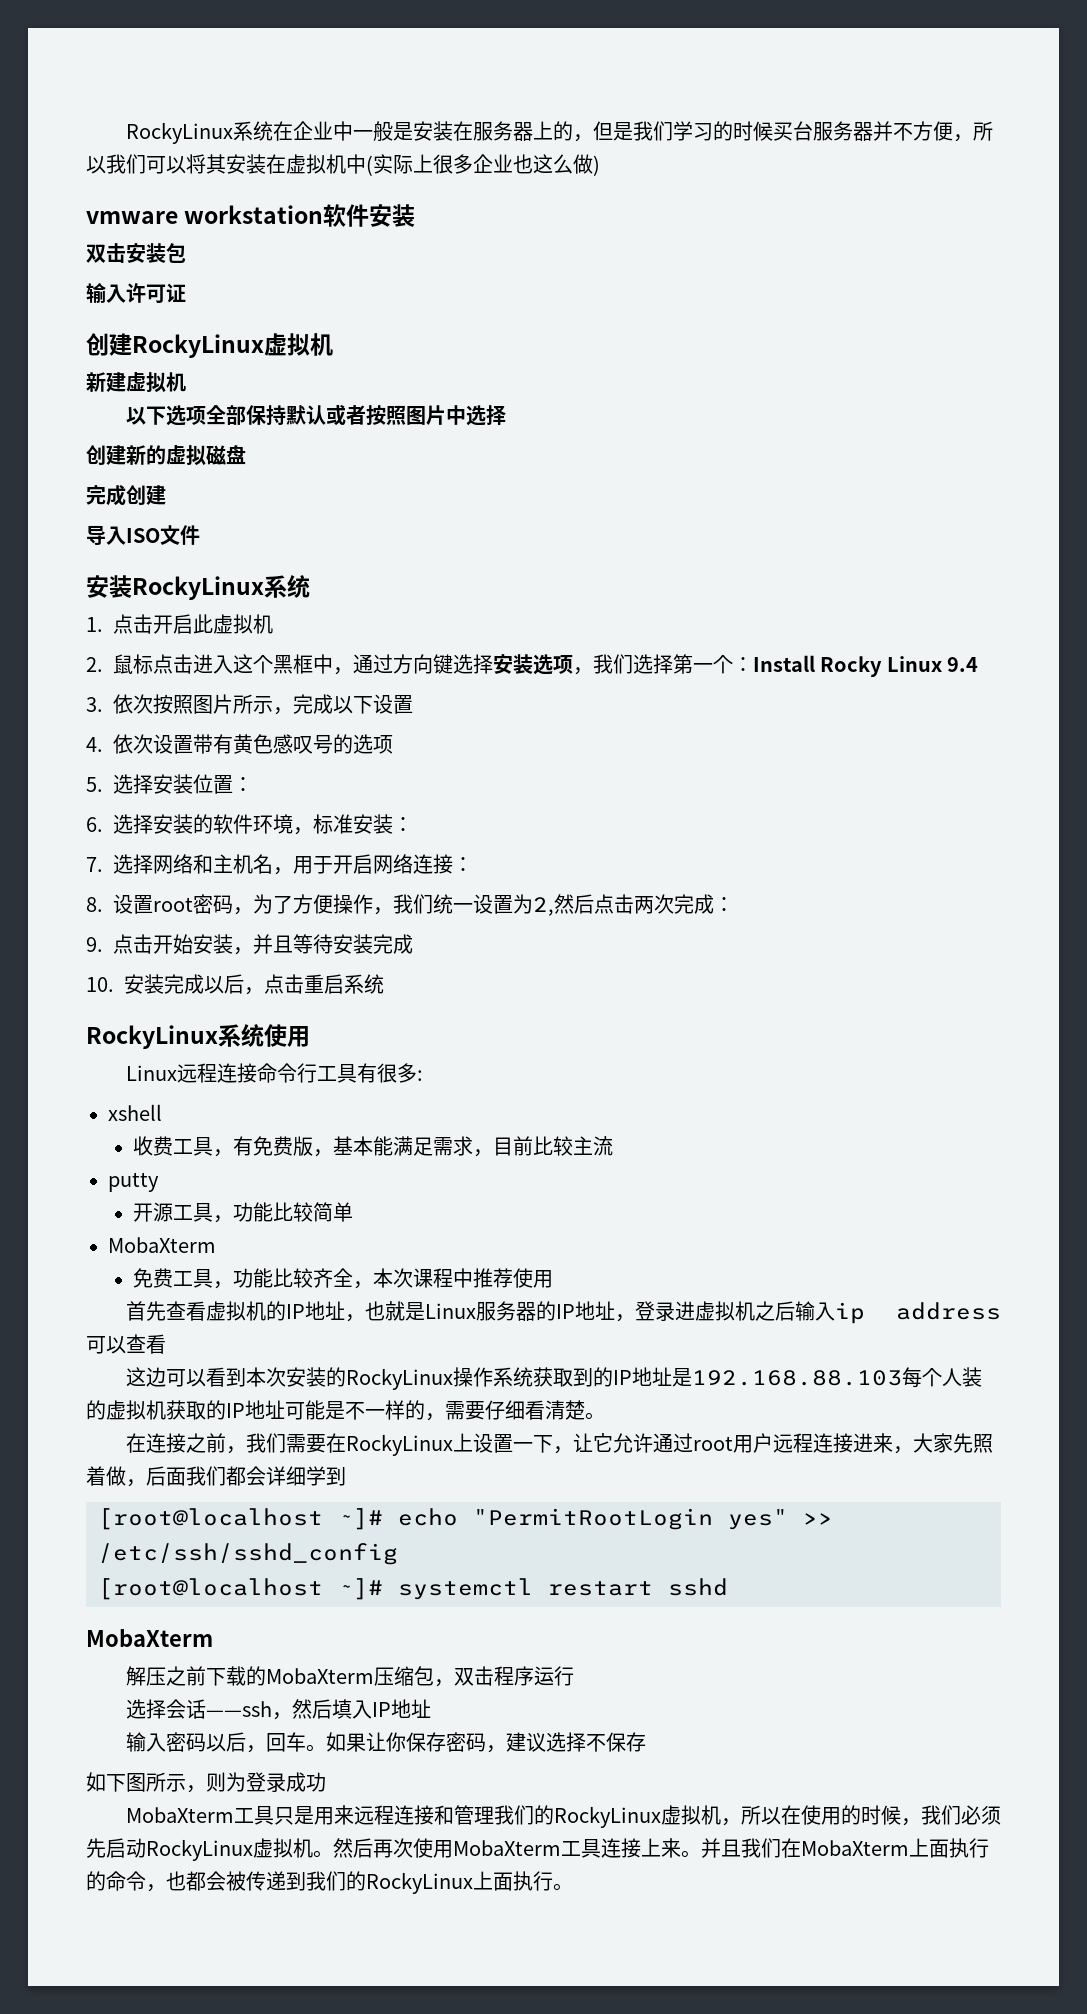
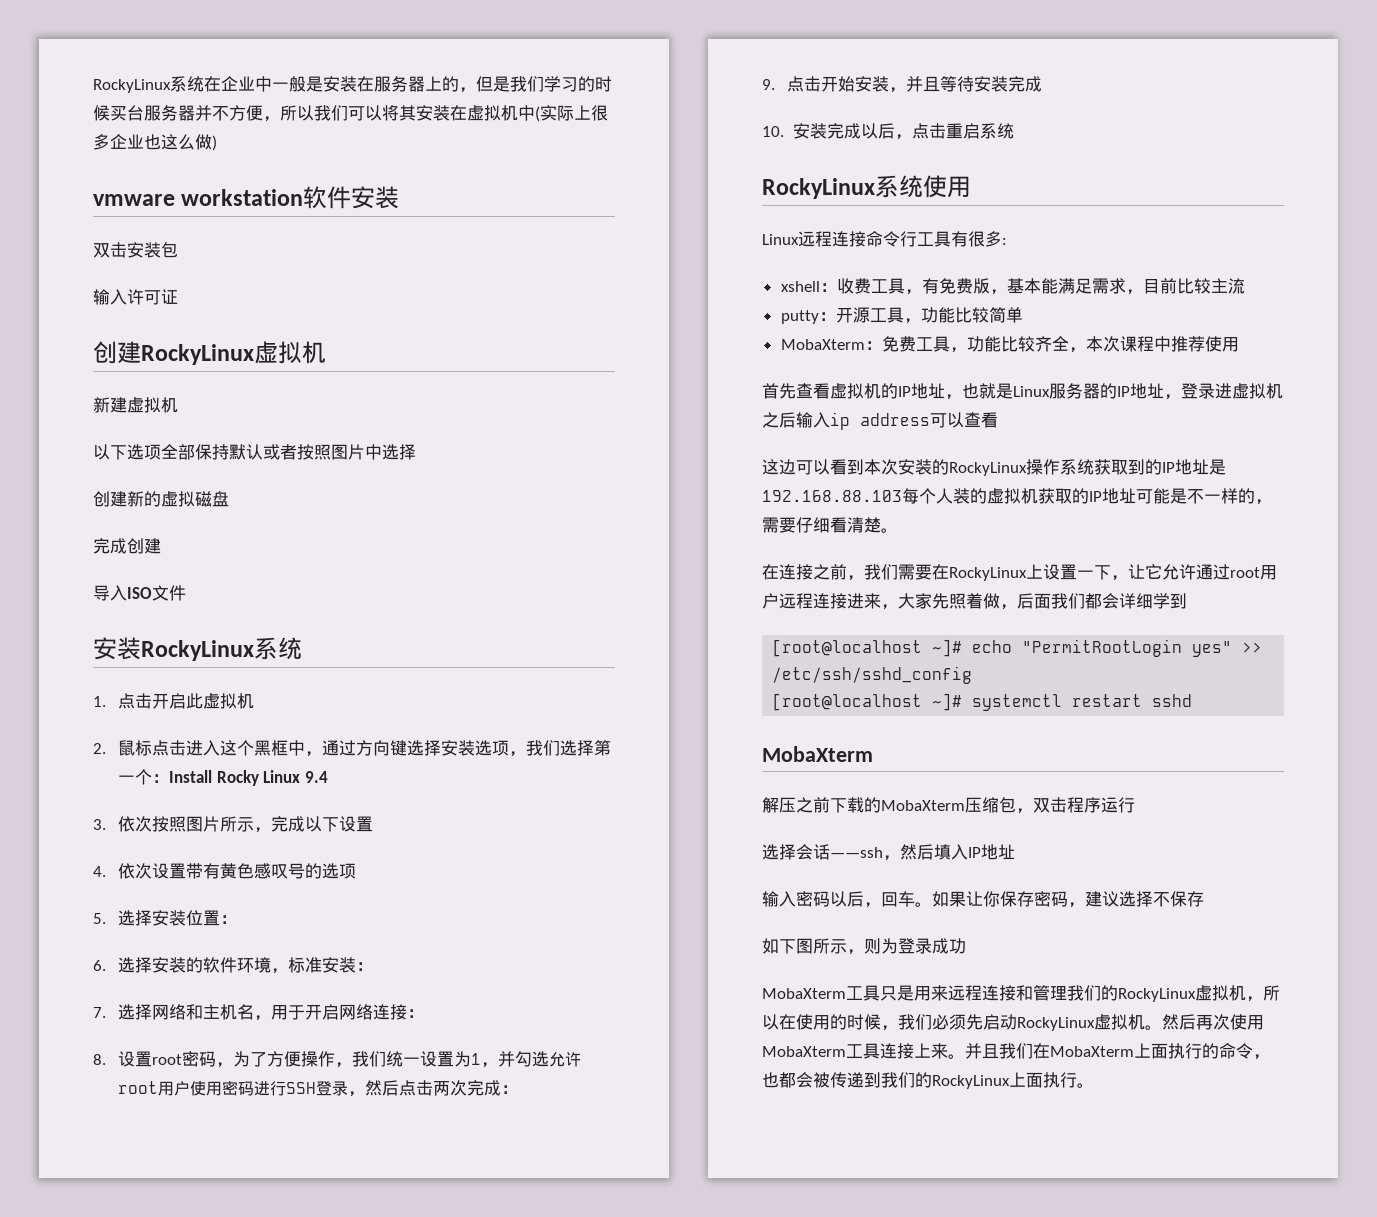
- 8.设置root密码，为了方便操作，我们统一设置为2,然后点击两次完成：
+ 8.设置root密码，为了方便操作，我们统一设置为1，并勾选允许root用户使用密码进行SSH登录，然后点击两次完成：
- xshell
- 收费工具，有免费版，基本能满足需求，目前比较主流
+ xshell：收费工具，有免费版，基本能满足需求，目前比较主流
- putty
- 开源工具，功能比较简单
- MobaXterm
- 免费工具，功能比较齐全，本次课程中推荐使用
+ putty：开源工具，功能比较简单
+ MobaXterm：免费工具，功能比较齐全，本次课程中推荐使用

